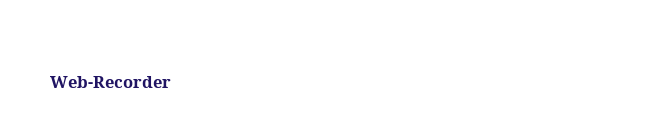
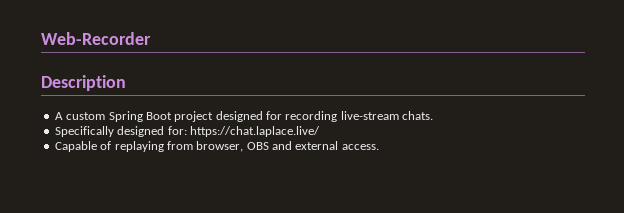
+ Description
+ A custom Spring Boot project designed for recording live-stream chats.
+ Specifically designed for: https://chat.laplace.live/
+ Capable of replaying from browser, OBS and external access.

